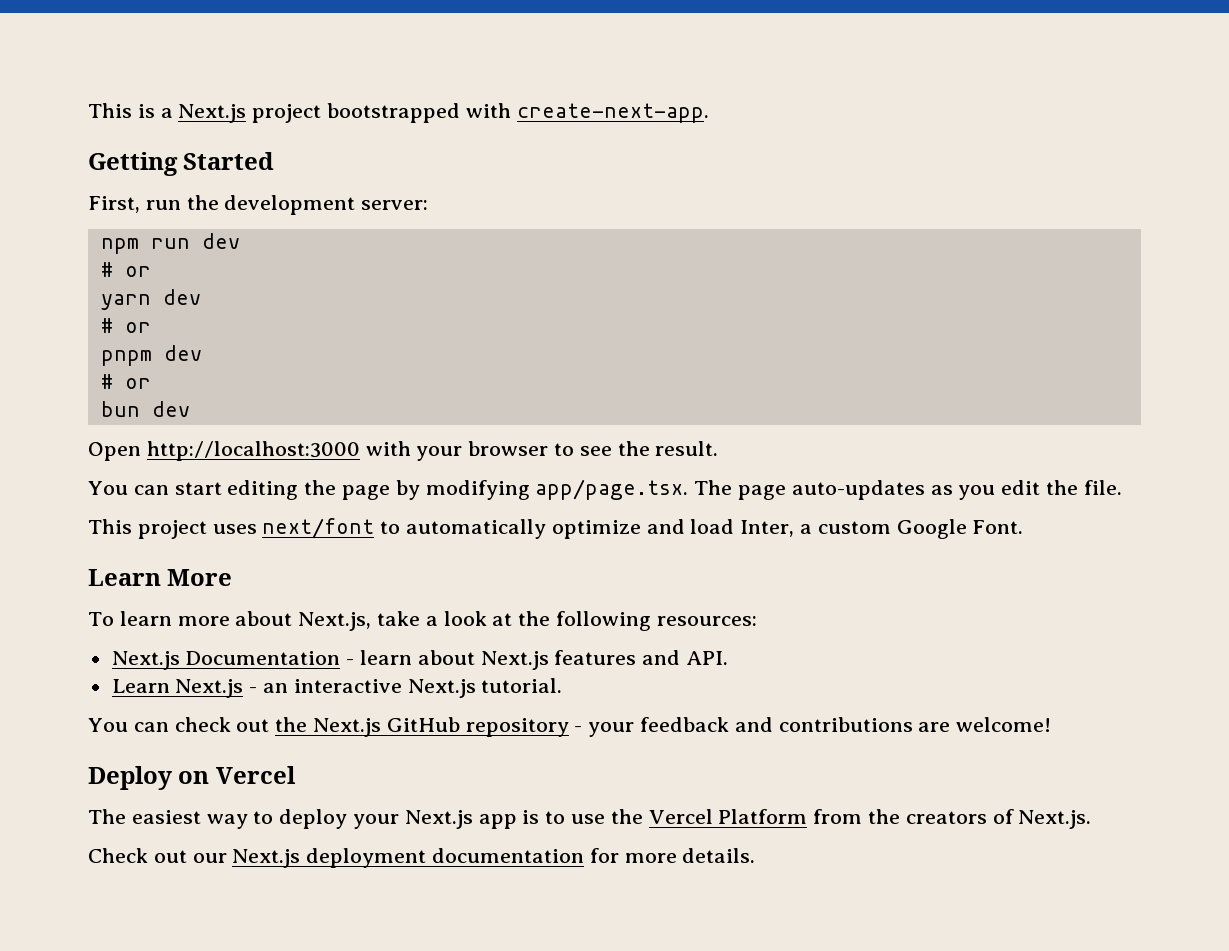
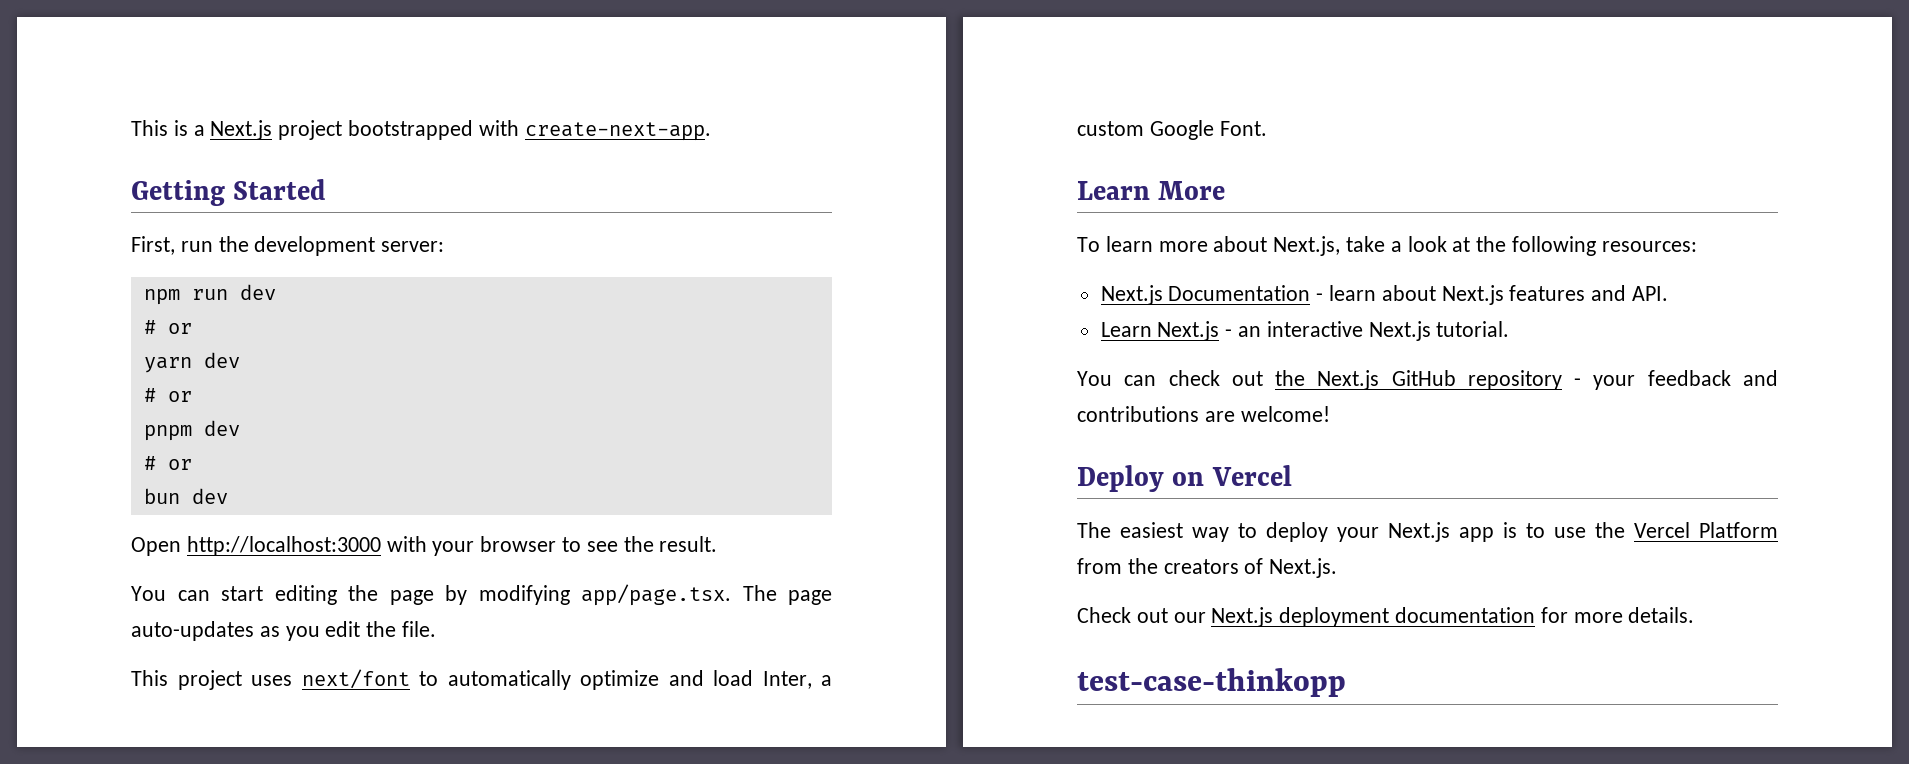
+ test-case-thinkopp

